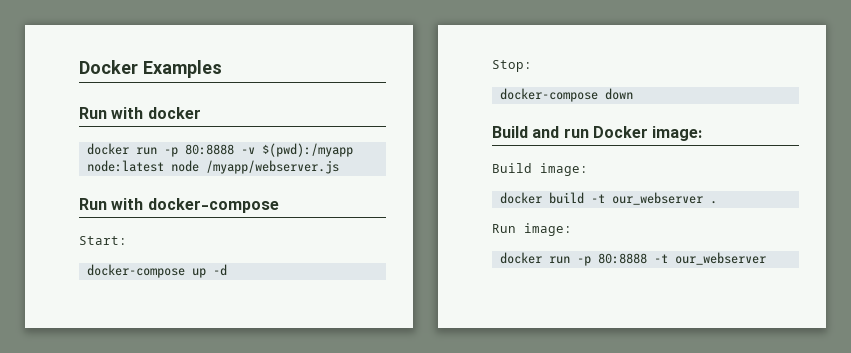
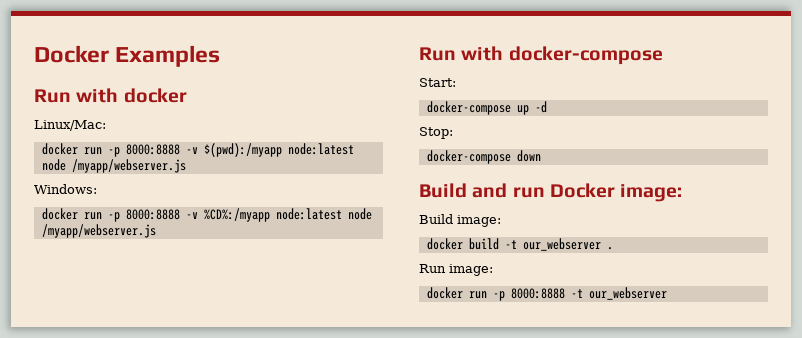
- docker run -p 80:8888 -v $(pwd):/myapp node:latest node /myapp/webserver.js
+ Linux/Mac:
+ docker run -p 8000:8888 -v $(pwd):/myapp node:latest node /myapp/webserver.js
+ Windows:
+ docker run -p 8000:8888 -v %CD%:/myapp node:latest node /myapp/webserver.js
- docker run -p 80:8888 -t our_webserver
+ docker run -p 8000:8888 -t our_webserver

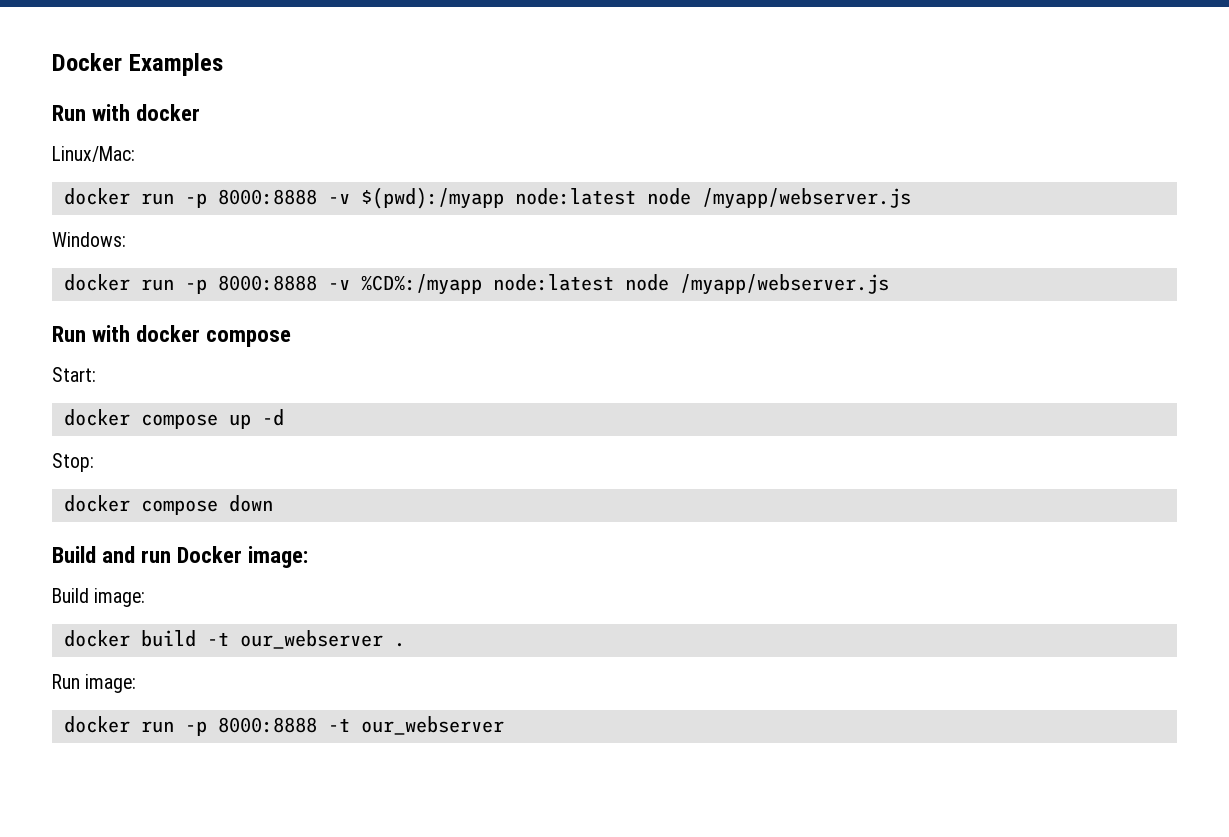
- Run with docker-compose
+ Run with docker compose
- docker-compose up -d
+ docker compose up -d
- docker-compose down
+ docker compose down

